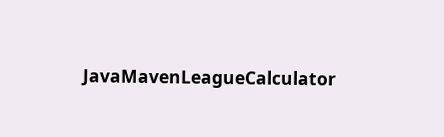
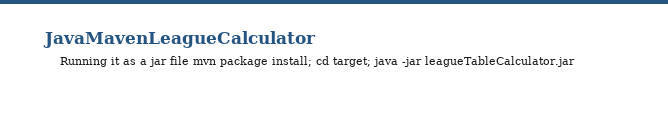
+ Running it as a jar file mvn package install; cd target; java -jar leagueTableCalculator.jar

